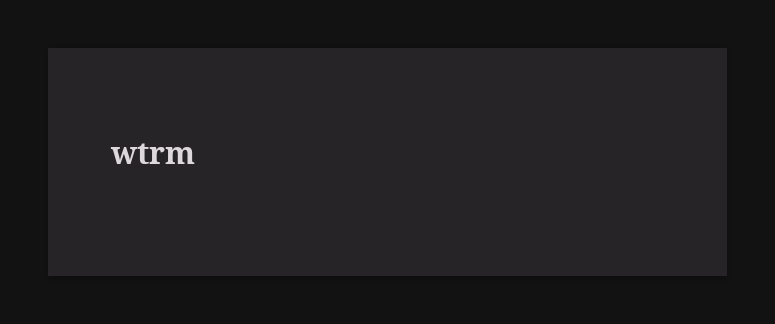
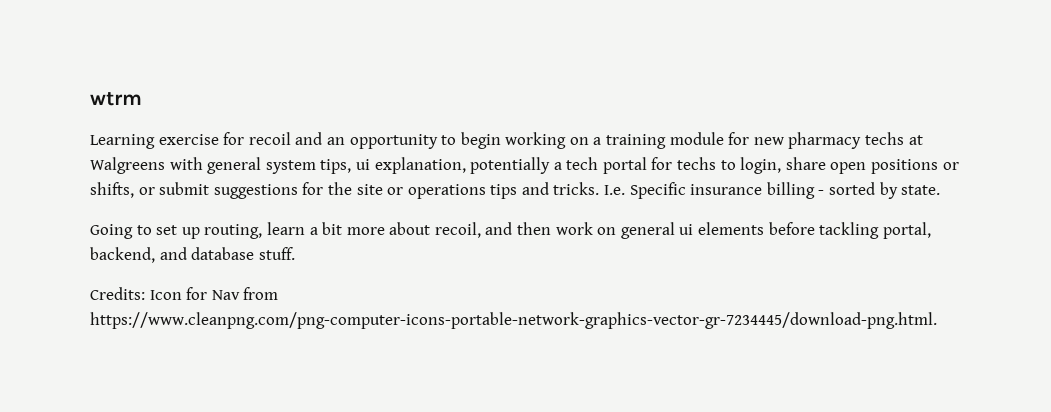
+ Learning exercise for recoil and an opportunity to begin working on a training module for new pharmacy techs at Walgreens with general system tips, ui explanation, potentially a tech portal for techs to login, share open positions or shifts, or submit suggestions for the site or operations tips and tricks. I.e. Specific insurance billing - sorted by state.
+ Going to set up routing, learn a bit more about recoil, and then work on general ui elements before tackling portal, backend, and database stuff.
+ Credits: Icon for Nav from https://www.cleanpng.com/png-computer-icons-portable-network-graphics-vector-gr-7234445/download-png.html.

